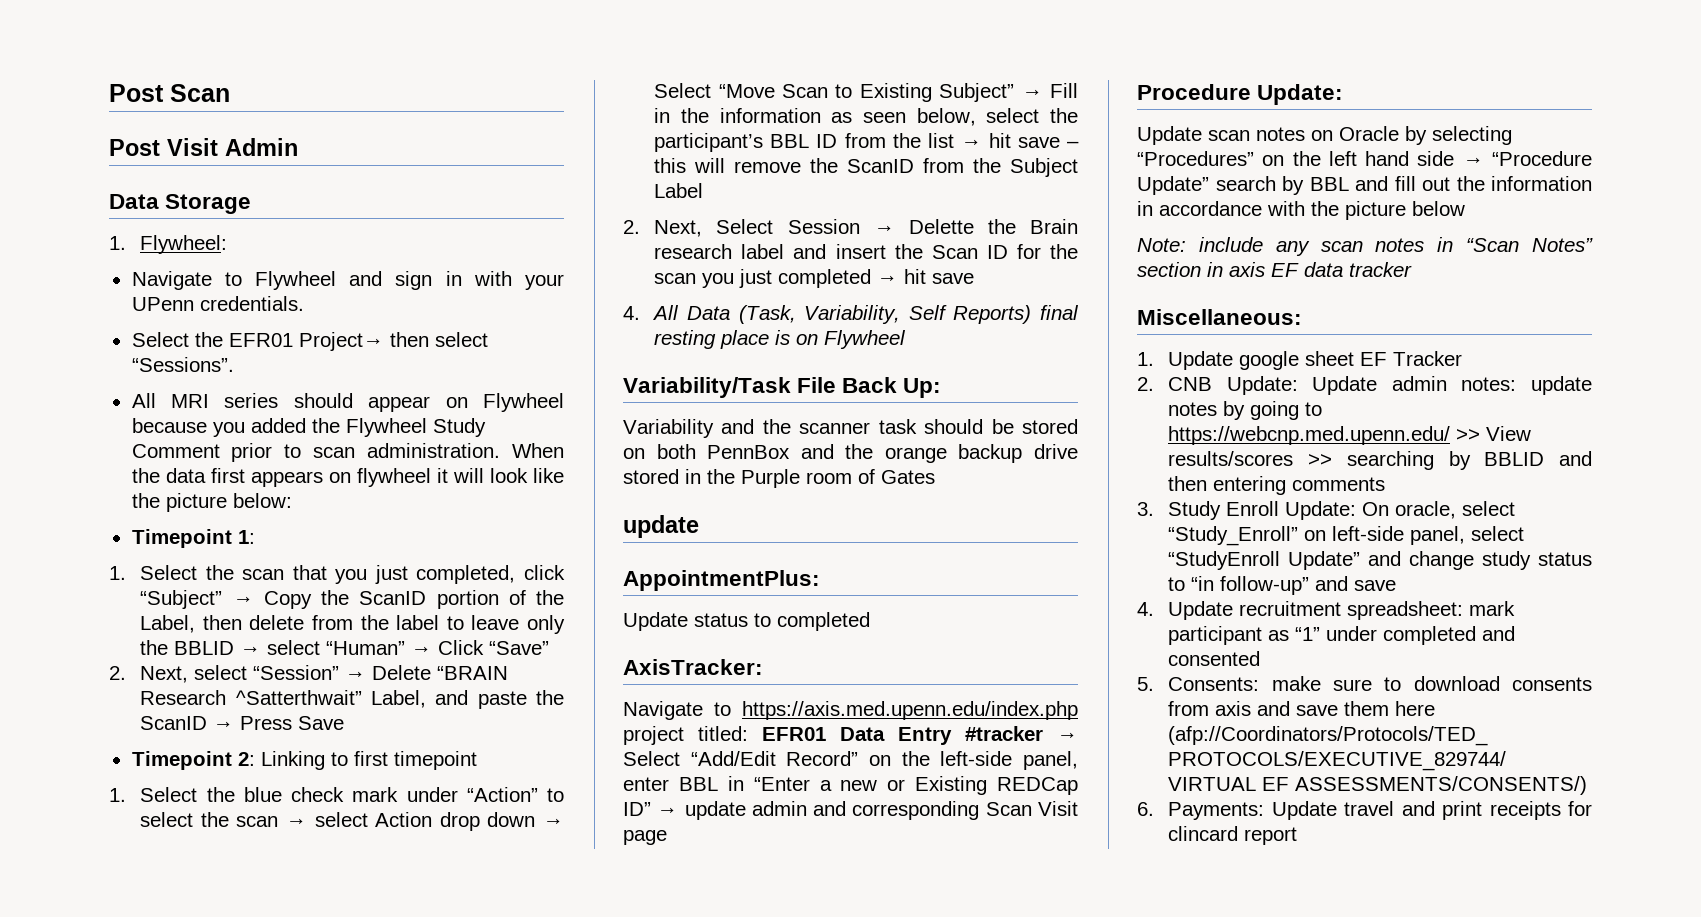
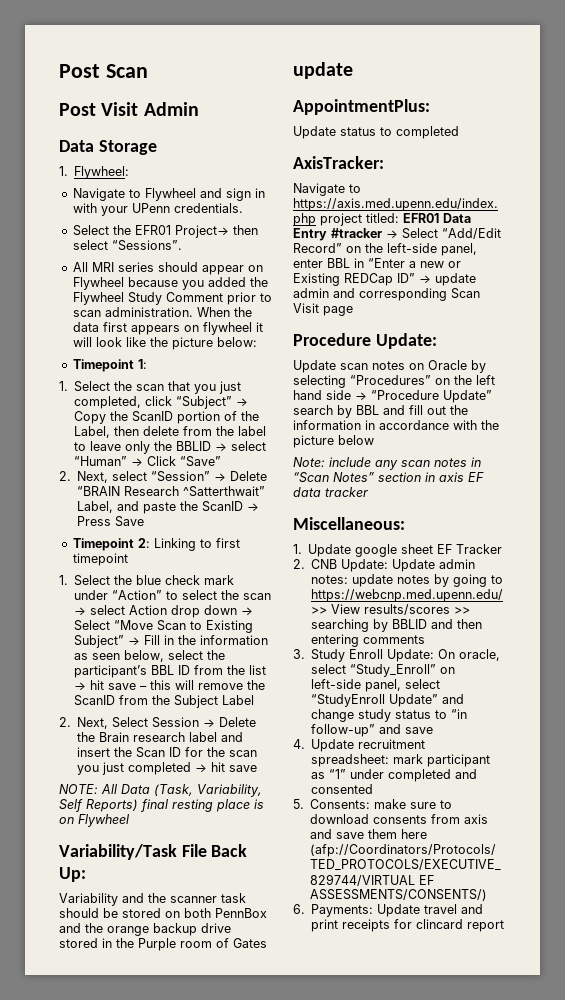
- 2. Next, Select Session → Delette the Brain research label and insert the Scan ID for the scan you just completed → hit save
+ 2. Next, Select Session → Delete the Brain research label and insert the Scan ID for the scan you just completed → hit save
- 4. All Data (Task, Variability, Self Reports) final resting place is on Flywheel
+ NOTE: All Data (Task, Variability, Self Reports) final resting place is on Flywheel

